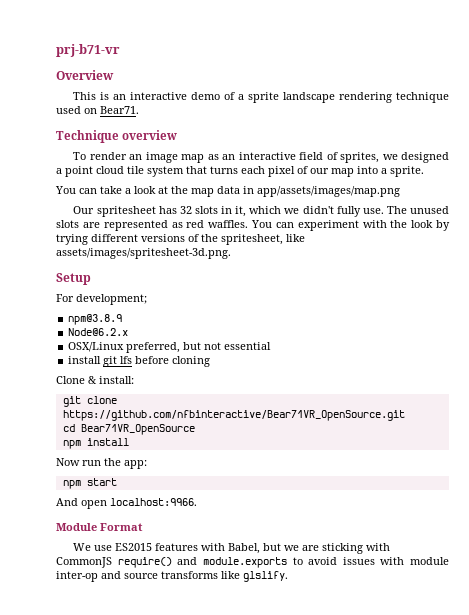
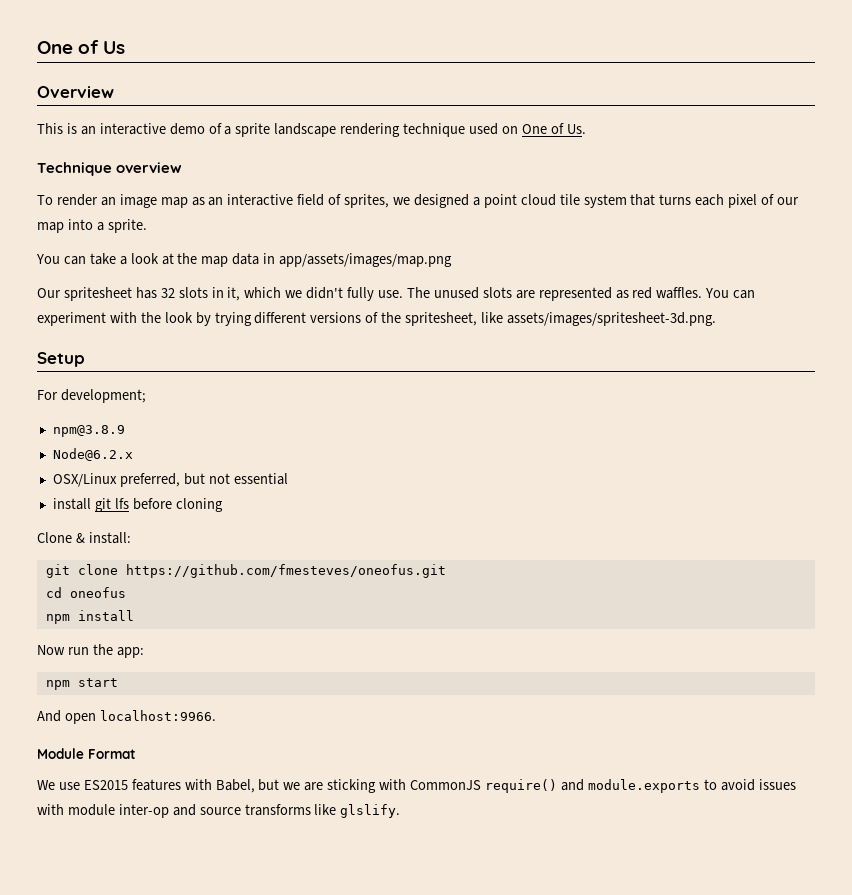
- prj-b71-vr
+ One of Us
- This is an interactive demo of a sprite landscape rendering technique used on Bear71.
+ This is an interactive demo of a sprite landscape rendering technique used on One of Us.
- git clone https://github.com/nfbinteractive/Bear71VR_OpenSource.git
+ git clone https://github.com/fmesteves/oneofus.git
- cd Bear71VR_OpenSource
+ cd oneofus

